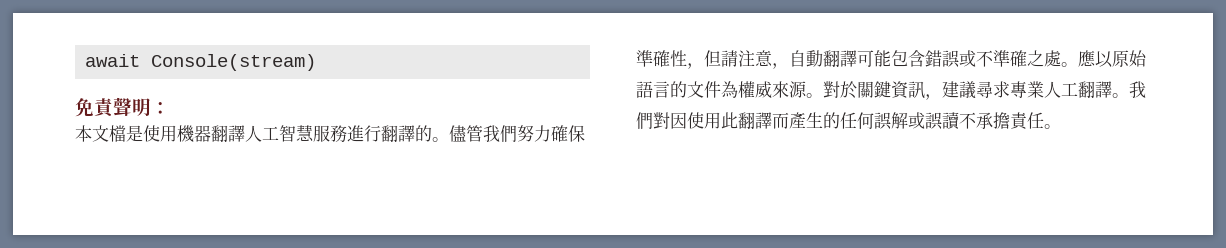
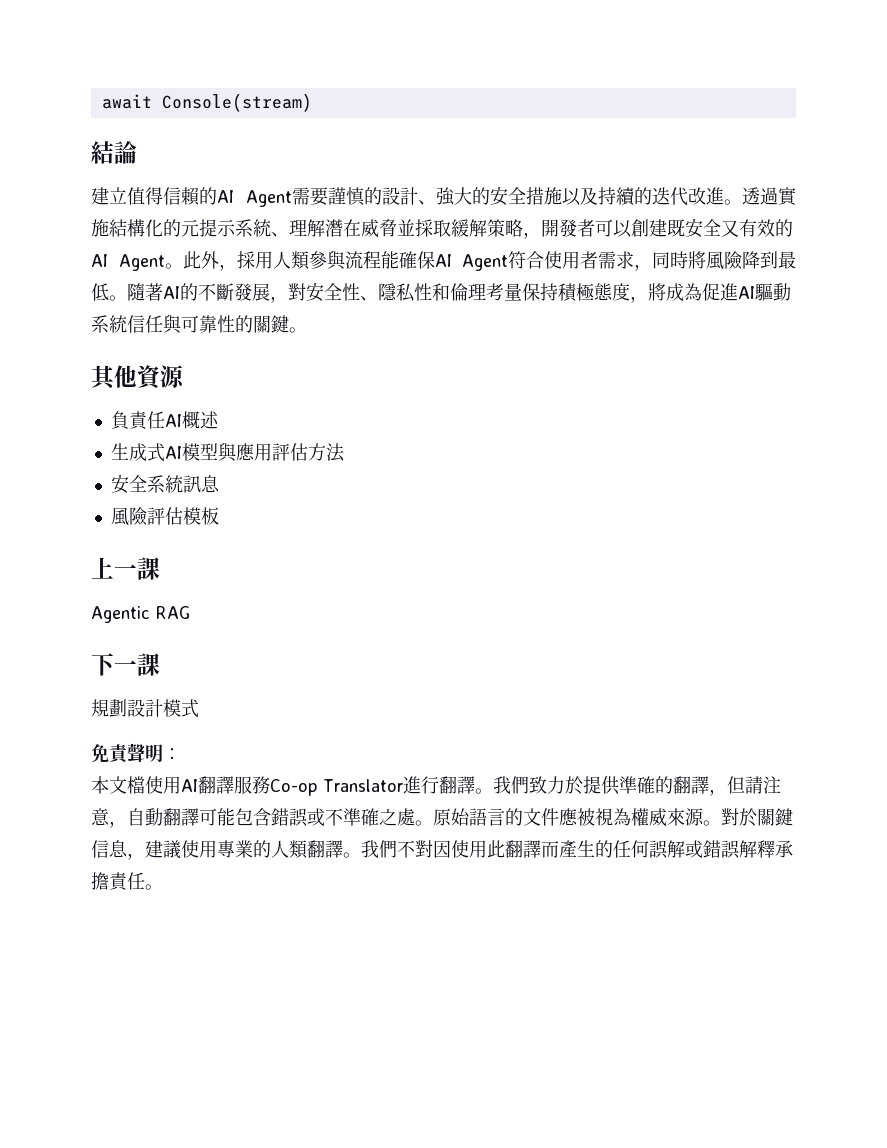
+ 結論
+ 建立值得信賴的AI Agent需要謹慎的設計、強大的安全措施以及持續的迭代改進。透過實施結構化的元提示系統、理解潛在威脅並採取緩解策略，開發者可以創建既安全又有效的AI Agent。此外，採用人類參與流程能確保AI Agent符合使用者需求，同時將風險降到最低。隨著AI的不斷發展，對安全性、隱私性和倫理考量保持積極態度，將成為促進AI驅動系統信任與可靠性的關鍵。
+ 其他資源
+ 負責任AI概述
+ 生成式AI模型與應用評估方法
+ 安全系統訊息
+ 風險評估模板
+ 上一課
+ Agentic RAG
+ 下一課
+ 規劃設計模式
  免責聲明：
- 本文檔是使用機器翻譯人工智慧服務進行翻譯的。儘管我們努力確保準確性，但請注意，自動翻譯可能包含錯誤或不準確之處。
+ 本文檔使用AI翻譯服務Co-op Translator進行翻譯。我們致力於提供準確的翻譯，但請注意，自動翻譯可能包含錯誤或不準確之處。
- 應以原始語言的文件為權威來源。
+ 原始語言的文件應被視為權威來源。
- 對於關鍵資訊，建議尋求專業人工翻譯。我們對因使用此翻譯而產生的任何誤解或誤讀不承擔責任。
+ 對於關鍵信息，建議使用專業的人類翻譯。我們不對因使用此翻譯而產生的任何誤解或錯誤解釋承擔責任。

